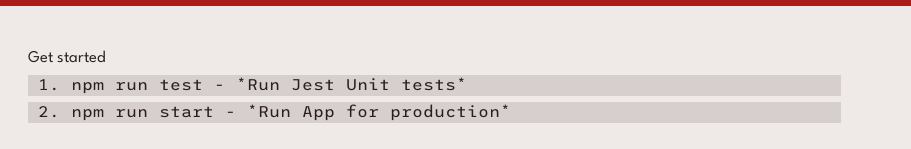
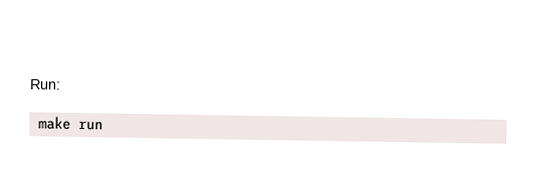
- Get started
- 1. npm run test - *Run Jest Unit tests*
- 2. npm run start - *Run App for production*
+ Run:
+ make run

